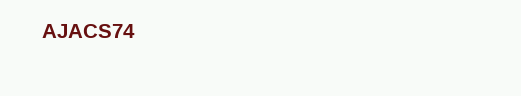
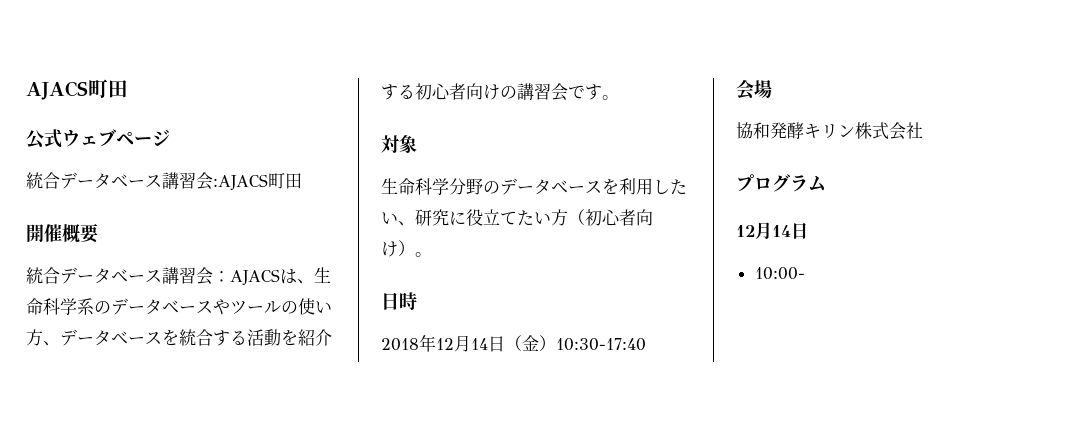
- AJACS74
+ AJACS町田
+ 公式ウェブページ
+ 統合データベース講習会:AJACS町田
+ 開催概要
+ 統合データベース講習会：AJACSは、生命科学系のデータベースやツールの使い方、データベースを統合する活動を紹介する初心者向けの講習会です。
+ 対象
+ 生命科学分野のデータベースを利用したい、研究に役立てたい方（初心者向け）。
+ 日時
+ 2018年12月14日（金）10:30-17:40
+ 会場
+ 協和発酵キリン株式会社
+ プログラム
+ 12月14日
+ 10:00-

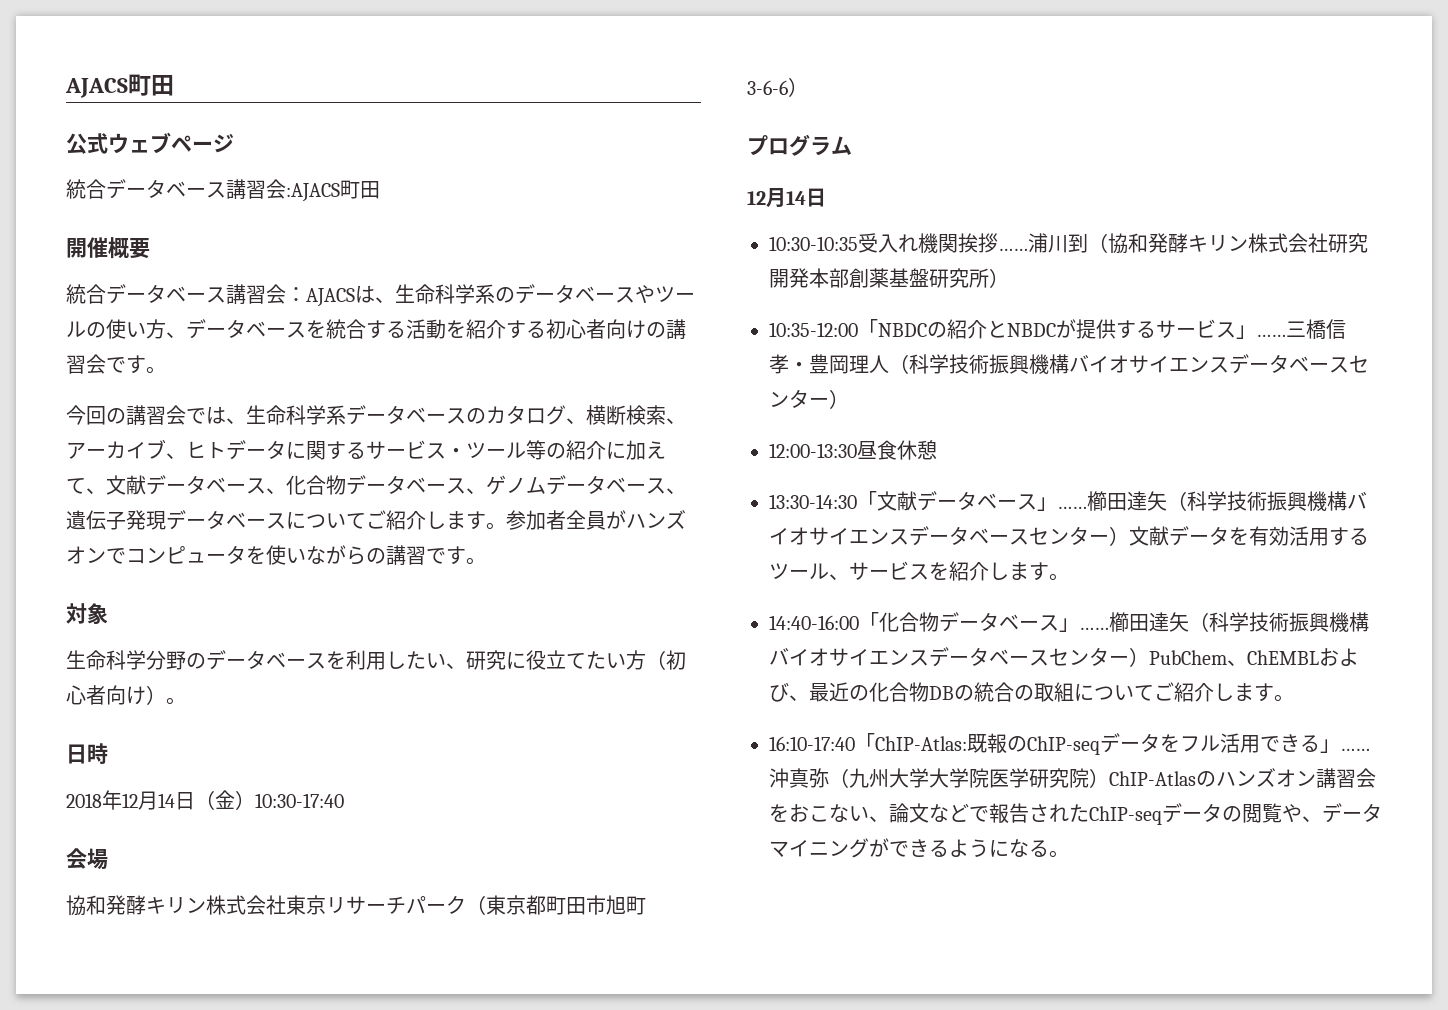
+ 今回の講習会では、生命科学系データベースのカタログ、横断検索、アーカイブ、ヒトデータに関するサービス・ツール等の紹介に加えて、文献データベース、化合物データベース、ゲノムデータベース、遺伝子発現データベースについてご紹介します。参加者全員がハンズオンでコンピュータを使いながらの講習です。
- 協和発酵キリン株式会社
+ 協和発酵キリン株式会社東京リサーチパーク（東京都町田市旭町3-6-6）
- 10:00-
+ 10:30-10:35受入れ機関挨拶……浦川到（協和発酵キリン株式会社研究開発本部創薬基盤研究所）
+ 10:35-12:00「NBDCの紹介とNBDCが提供するサービス」……三橋信孝・豊岡理人（科学技術振興機構バイオサイエンスデータベースセンター）
+ 12:00-13:30昼食休憩
+ 13:30-14:30「文献データベース」……櫛田達矢（科学技術振興機構バイオサイエンスデータベースセンター）文献データを有効活用するツール、サービスを紹介します。
+ 14:40-16:00「化合物データベース」……櫛田達矢（科学技術振興機構バイオサイエンスデータベースセンター）PubChem、ChEMBLおよび、最近の化合物DBの統合の取組についてご紹介します。
+ 16:10-17:40「ChIP-Atlas:既報のChIP-seqデータをフル活用できる」……沖真弥（九州大学大学院医学研究院）ChIP-Atlasのハンズオン講習会をおこない、論文などで報告されたChIP-seqデータの閲覧や、データマイニングができるようになる。

